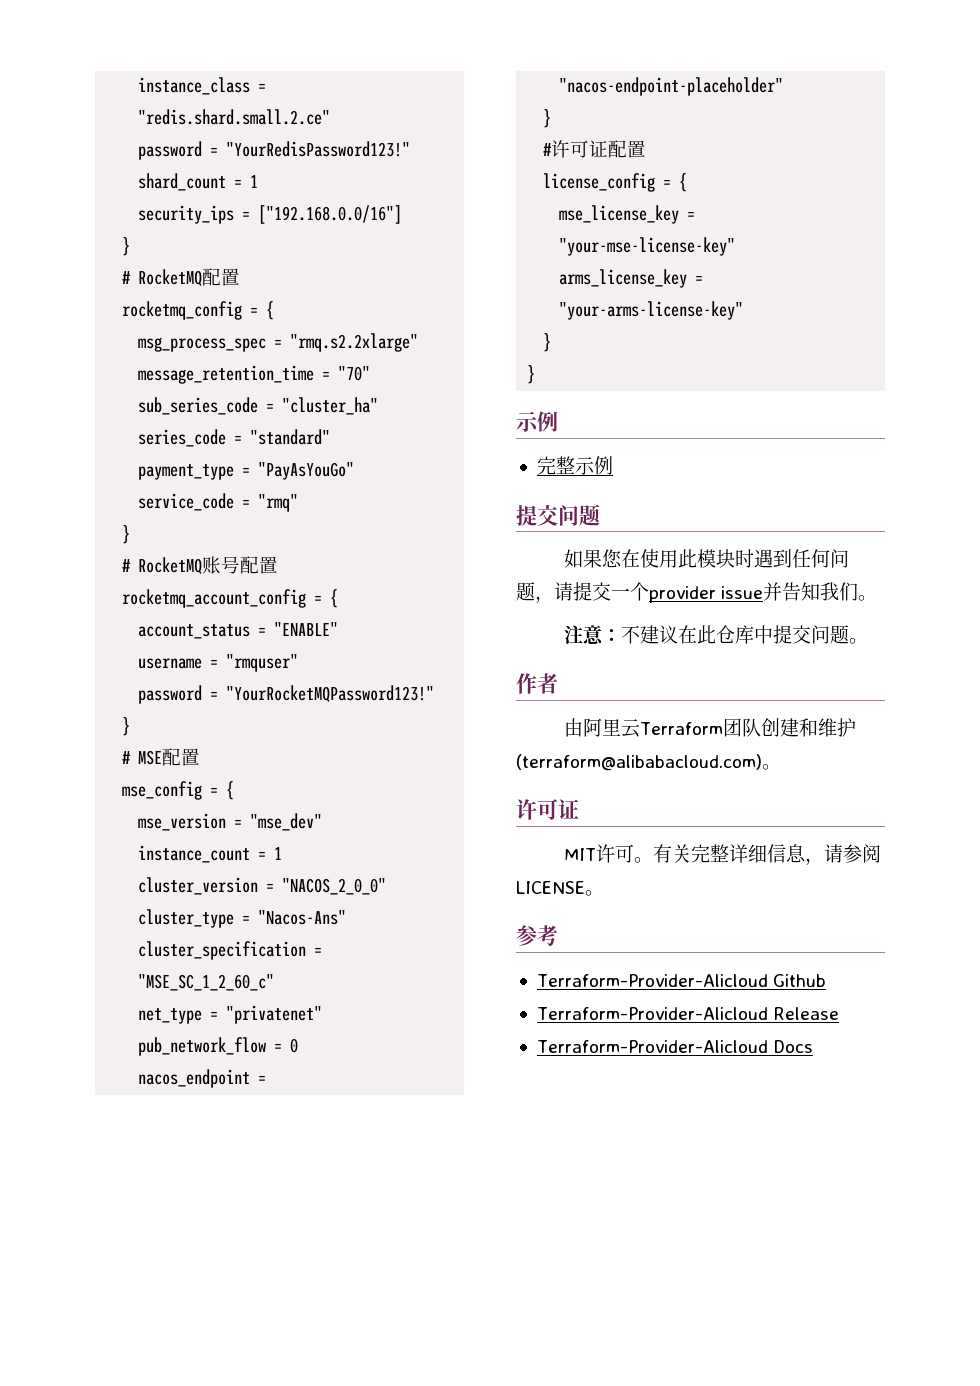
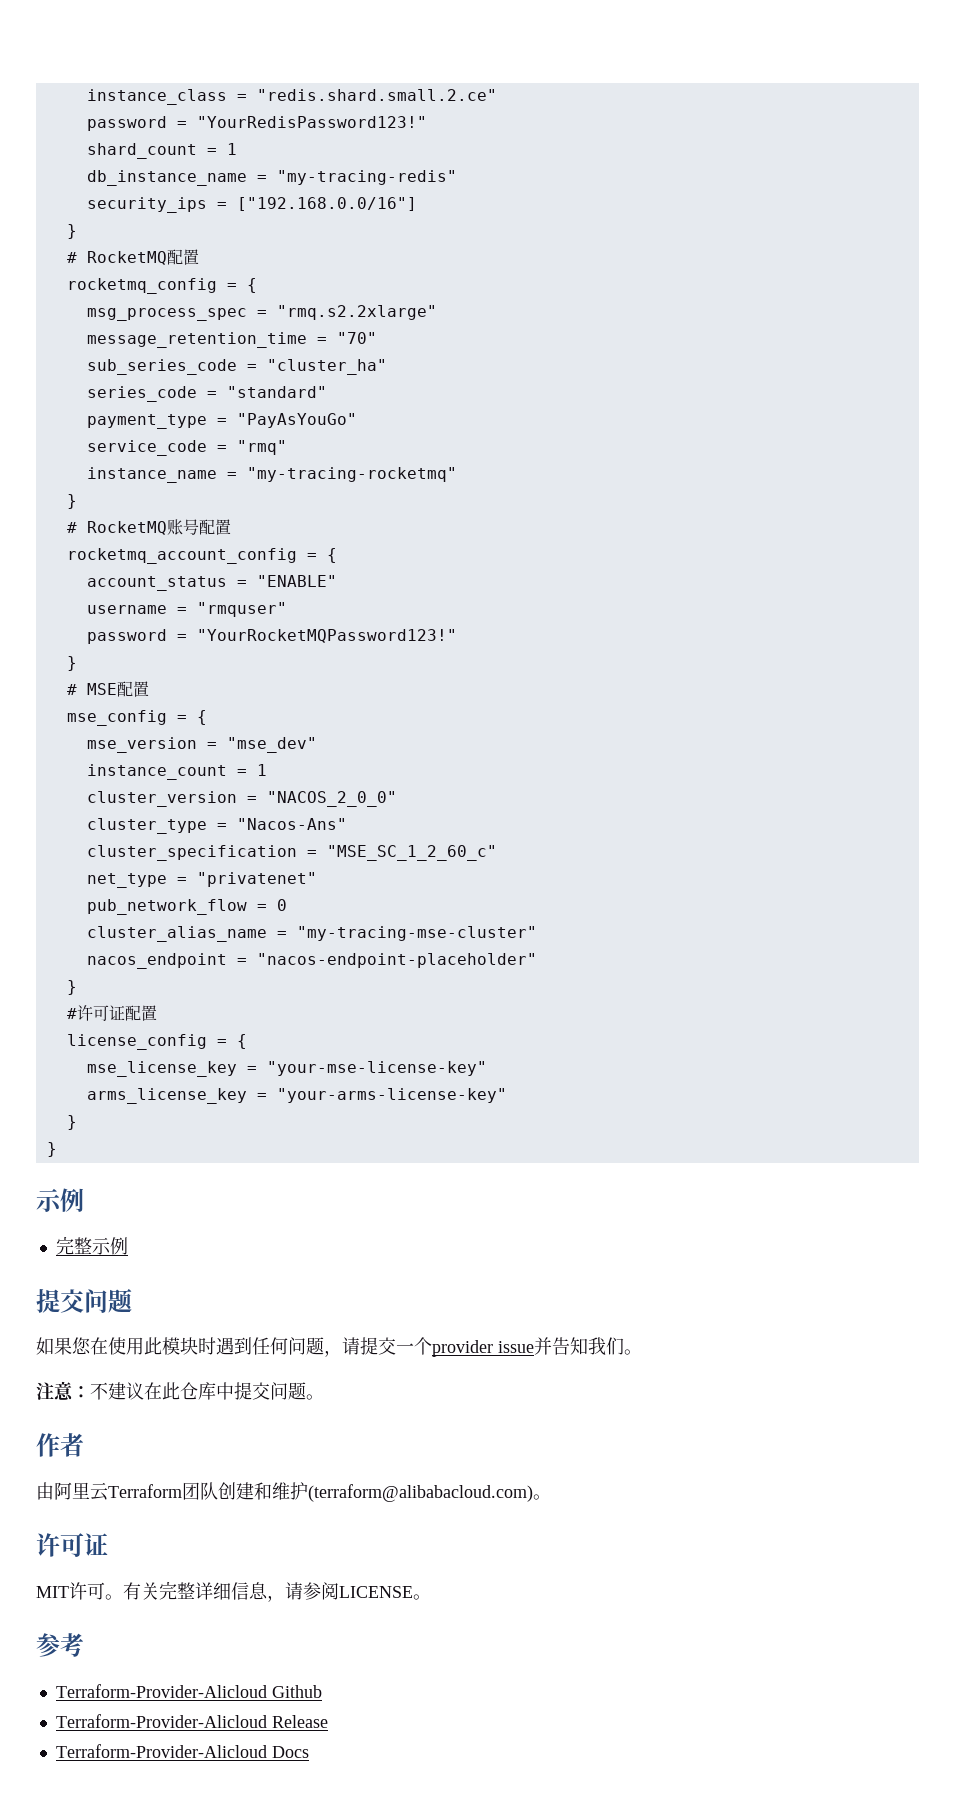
+ db_instance_name = "my-tracing-redis"
+ instance_name = "my-tracing-rocketmq"
+ cluster_alias_name = "my-tracing-mse-cluster"

